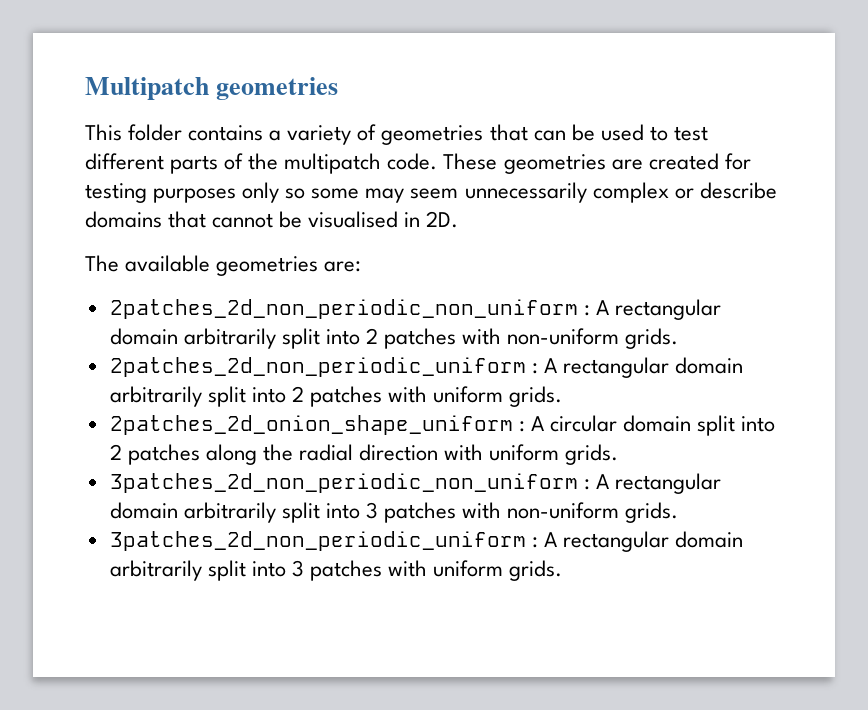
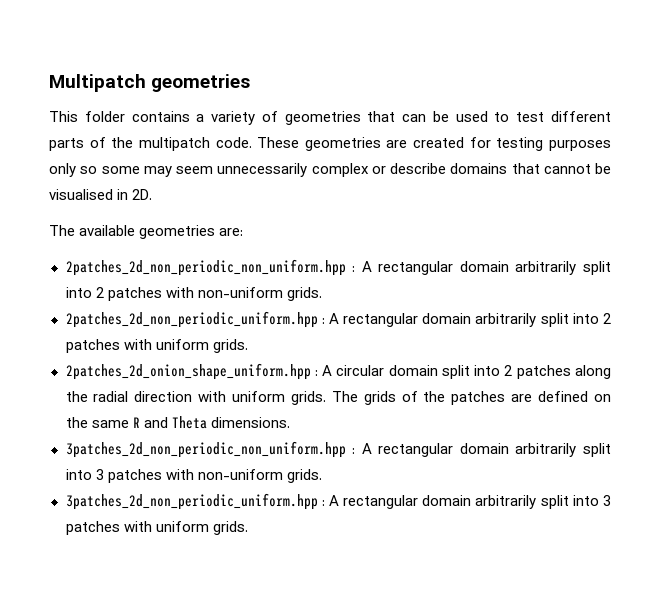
- 2patches_2d_non_periodic_non_uniform : A rectangular domain arbitrarily split into 2 patches with non-uniform grids.
+ 2patches_2d_non_periodic_non_uniform.hpp : A rectangular domain arbitrarily split into 2 patches with non-uniform grids.
- 2patches_2d_non_periodic_uniform : A rectangular domain arbitrarily split into 2 patches with uniform grids.
+ 2patches_2d_non_periodic_uniform.hpp : A rectangular domain arbitrarily split into 2 patches with uniform grids.
- 2patches_2d_onion_shape_uniform : A circular domain split into 2 patches along the radial direction with uniform grids.
- 3patches_2d_non_periodic_non_uniform : A rectangular domain arbitrarily split into 3 patches with non-uniform grids.
+ 2patches_2d_onion_shape_uniform.hpp : A circular domain split into 2 patches along the radial direction with uniform grids. The grids of the patches are defined on the same R and Theta dimensions.
+ 3patches_2d_non_periodic_non_uniform.hpp : A rectangular domain arbitrarily split into 3 patches with non-uniform grids.
- 3patches_2d_non_periodic_uniform : A rectangular domain arbitrarily split into 3 patches with uniform grids.
+ 3patches_2d_non_periodic_uniform.hpp : A rectangular domain arbitrarily split into 3 patches with uniform grids.

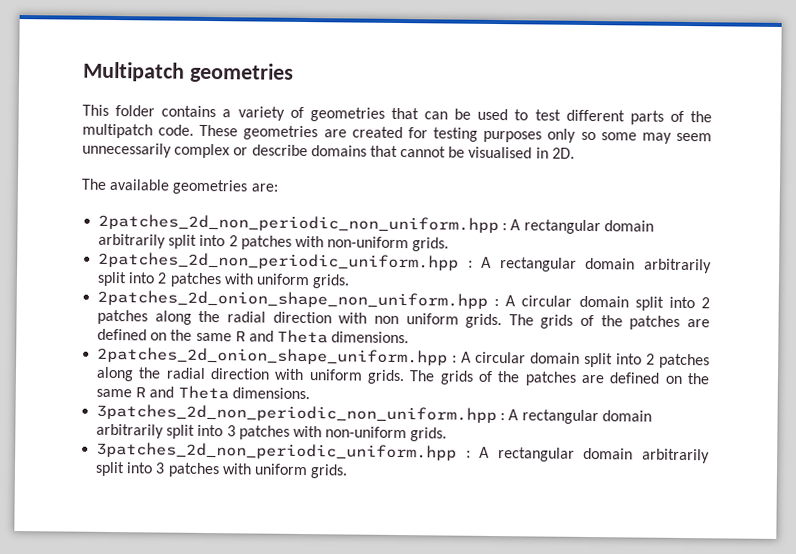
+ 2patches_2d_onion_shape_non_uniform.hpp : A circular domain split into 2 patches along the radial direction with non uniform grids. The grids of the patches are defined on the same R and Theta dimensions.

